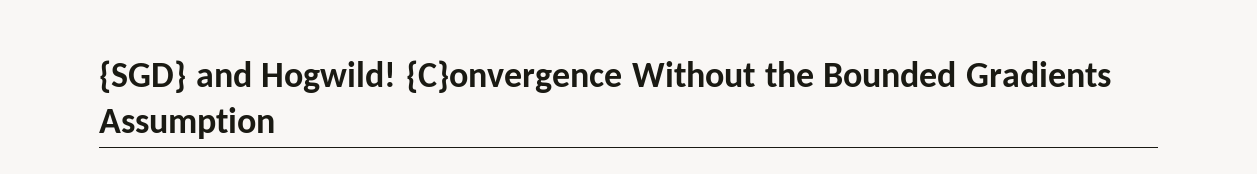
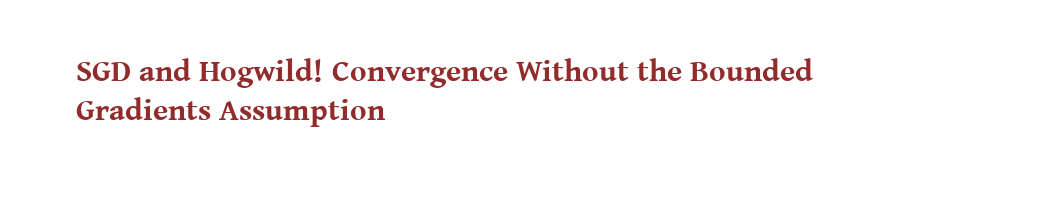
- {SGD} and Hogwild!
+ SGD and Hogwild!
- {C}onvergence Without the Bounded Gradients Assumption
+ Convergence Without the Bounded Gradients Assumption

